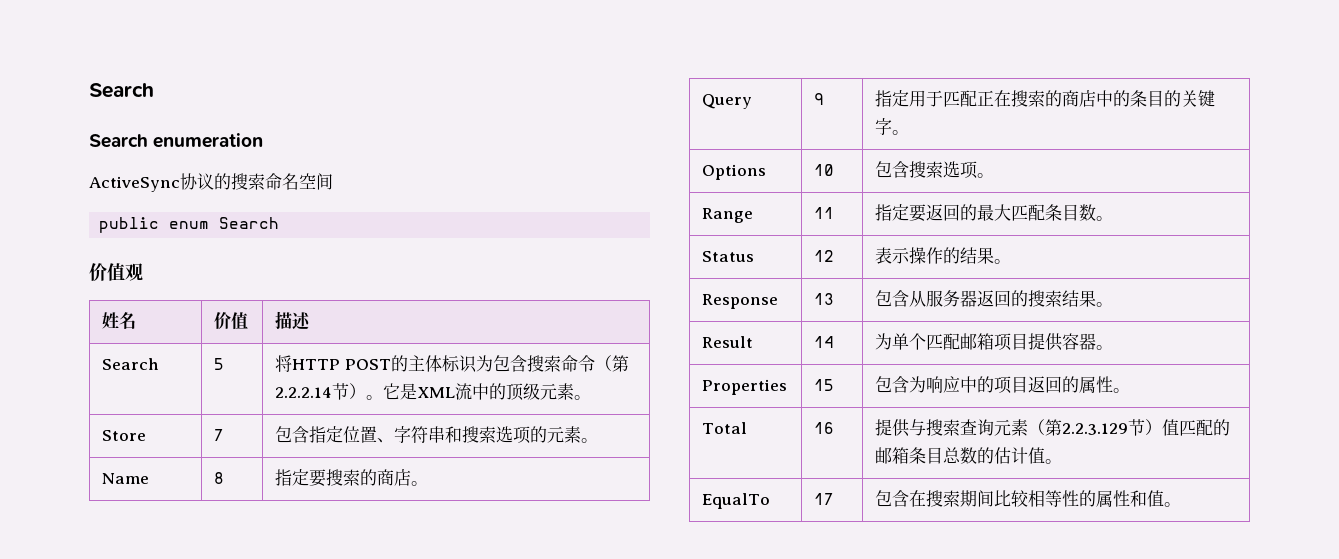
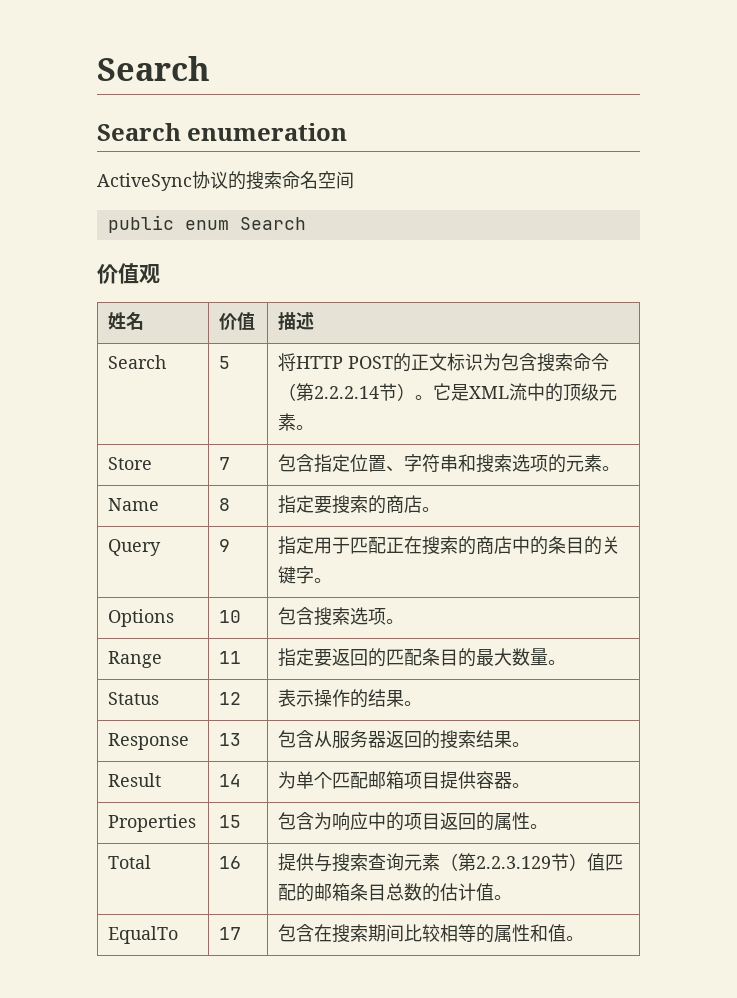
- Search | 5 | 将HTTP POST的主体标识为包含搜索命令（第2.2.2.14节）。它是XML流中的顶级元素。
+ Search | 5 | 将HTTP POST的正文标识为包含搜索命令（第2.2.2.14节）。它是XML流中的顶级元素。
- Range | 11 | 指定要返回的最大匹配条目数。
+ Range | 11 | 指定要返回的匹配条目的最大数量。
- EqualTo | 17 | 包含在搜索期间比较相等性的属性和值。
+ EqualTo | 17 | 包含在搜索期间比较相等的属性和值。

